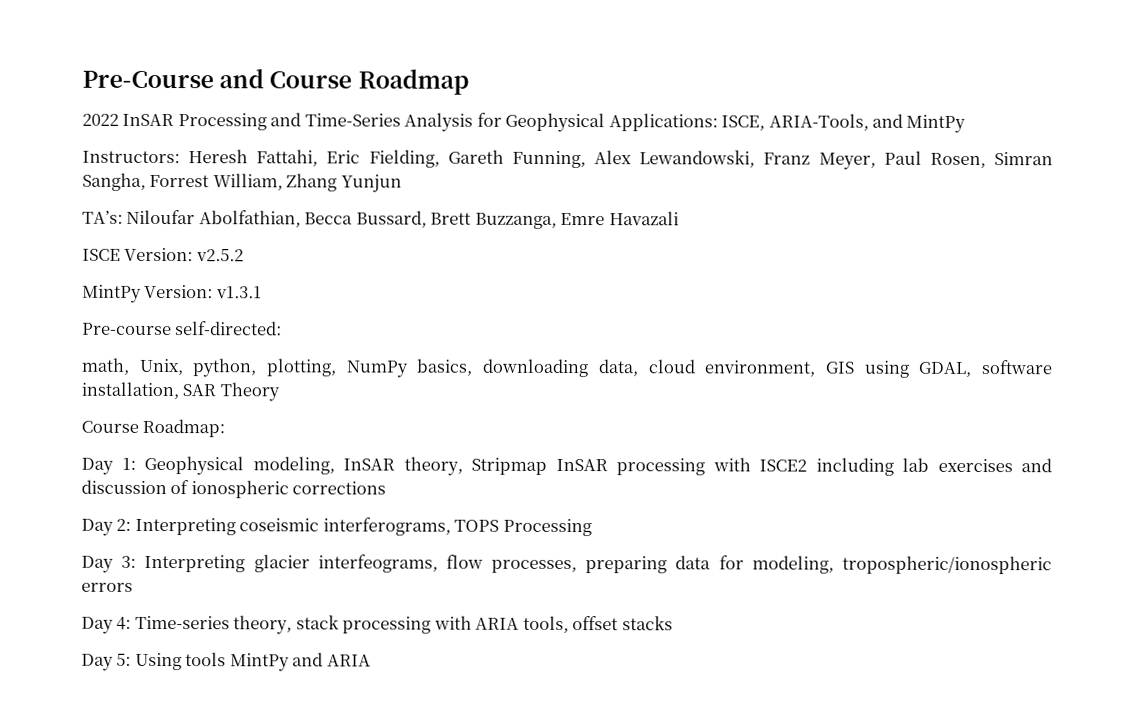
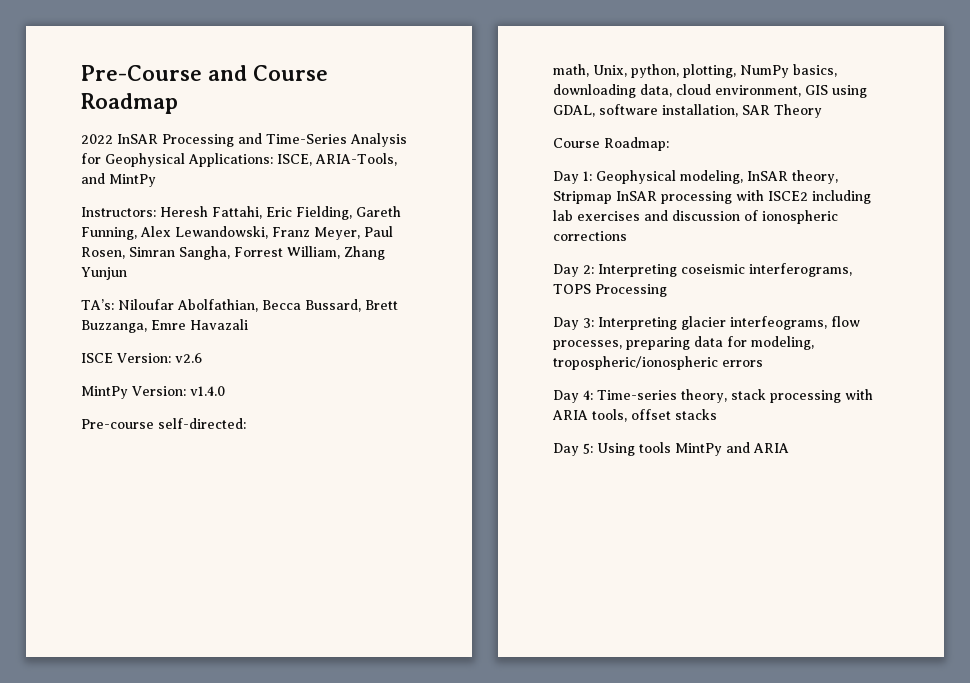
- ISCE Version: v2.5.2
+ ISCE Version: v2.6
- MintPy Version: v1.3.1
+ MintPy Version: v1.4.0

